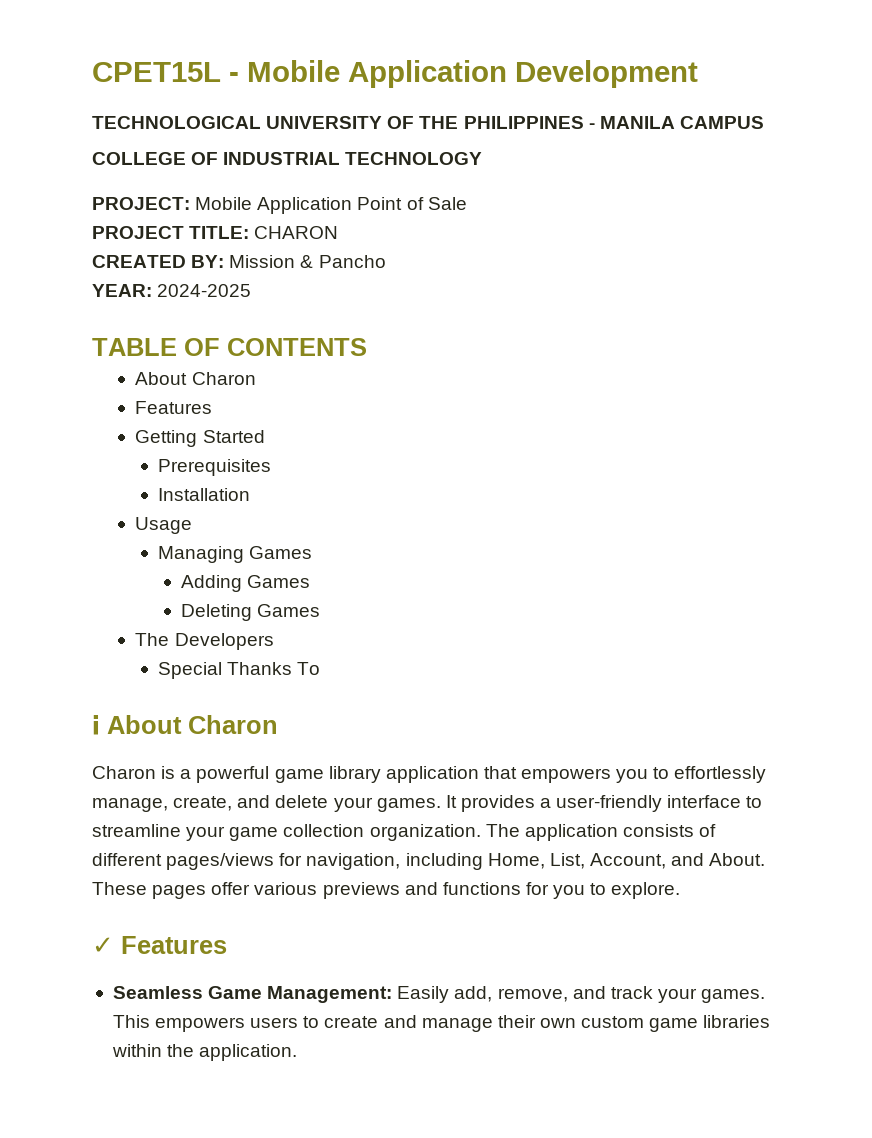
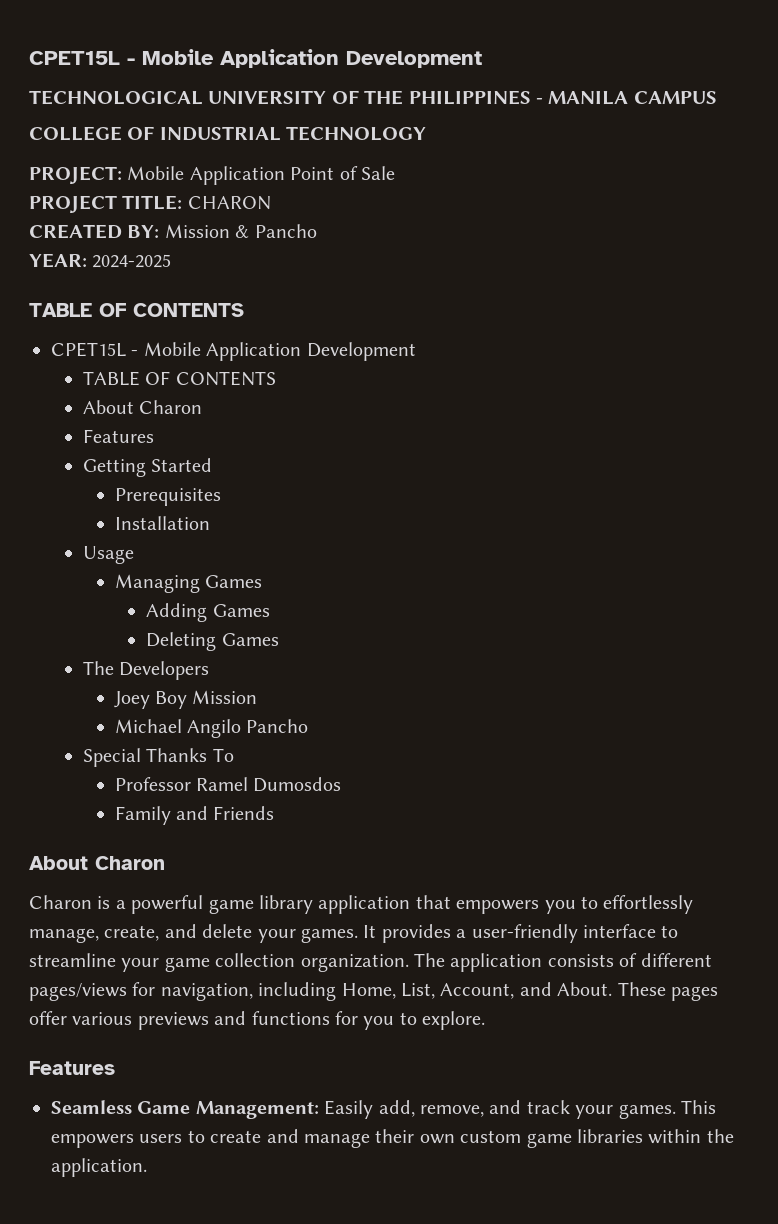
  YEAR: 2024-2025
+ TABLE OF CONTENTS
+ CPET15L - Mobile Application Development
+ Joey Boy Mission
+ Michael Angilo Pancho
  Special Thanks To
- ℹ About Charon
+ Professor Ramel Dumosdos
+ Family and Friends
+ About Charon
  These pages offer various previews and functions for you to explore.
- ✓ Features
+ Features

